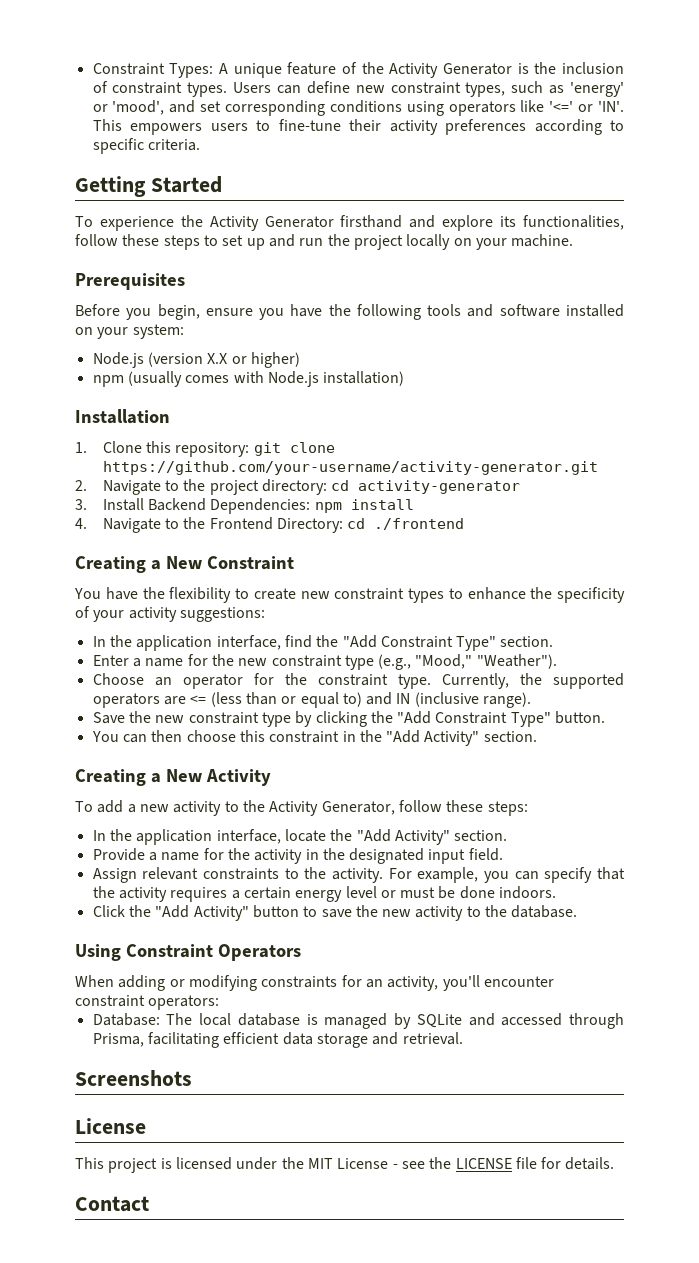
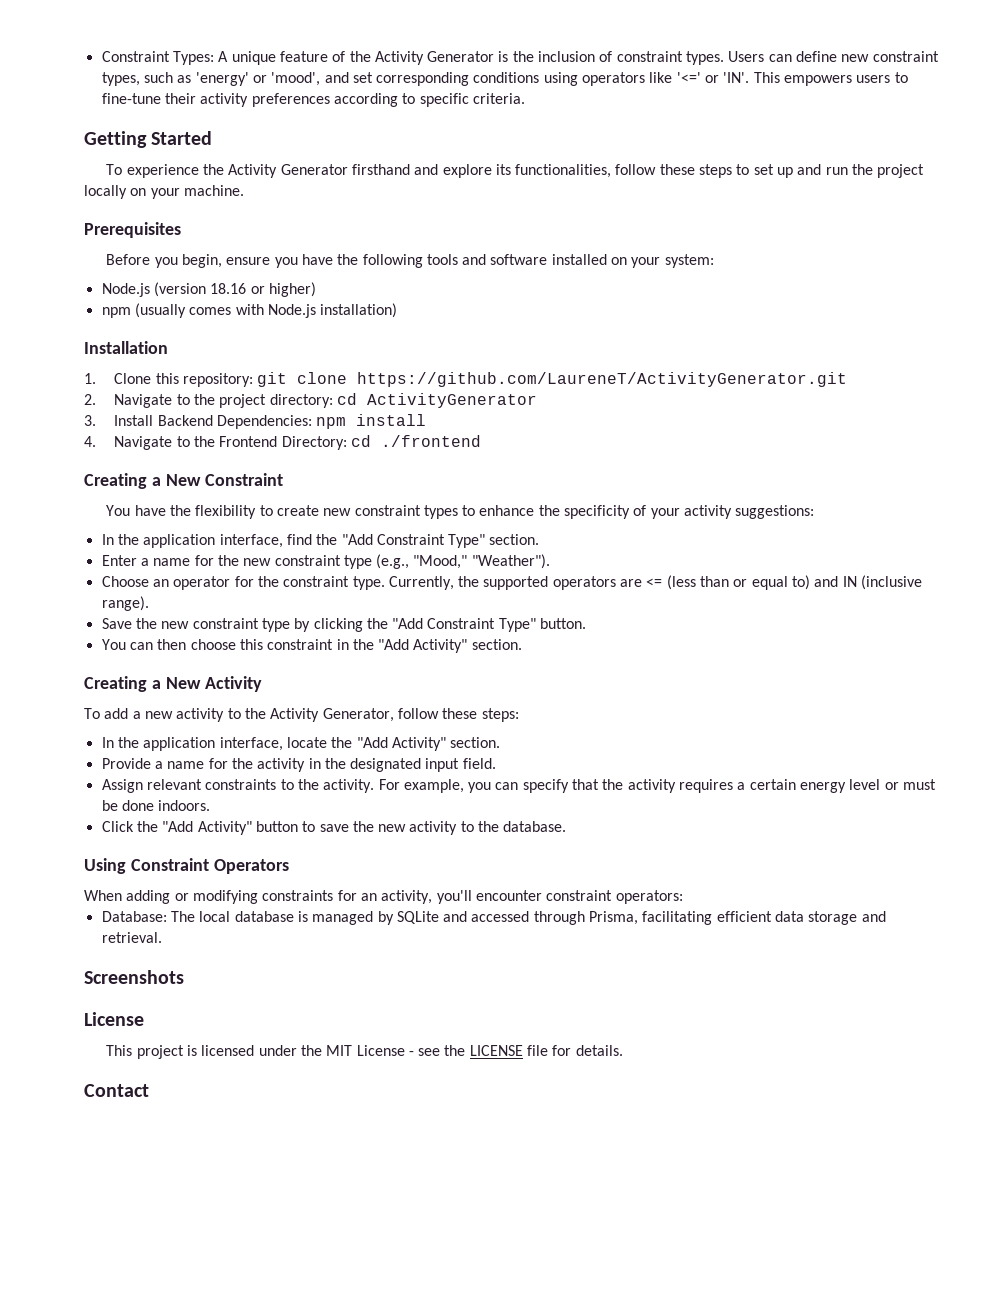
- Node.js (version X.X or higher)
+ Node.js (version 18.16 or higher)
- 1. Clone this repository: git clone https://github.com/your-username/activity-generator.git
+ 1. Clone this repository: git clone https://github.com/LaureneT/ActivityGenerator.git
- 2. Navigate to the project directory: cd activity-generator
+ 2. Navigate to the project directory: cd ActivityGenerator

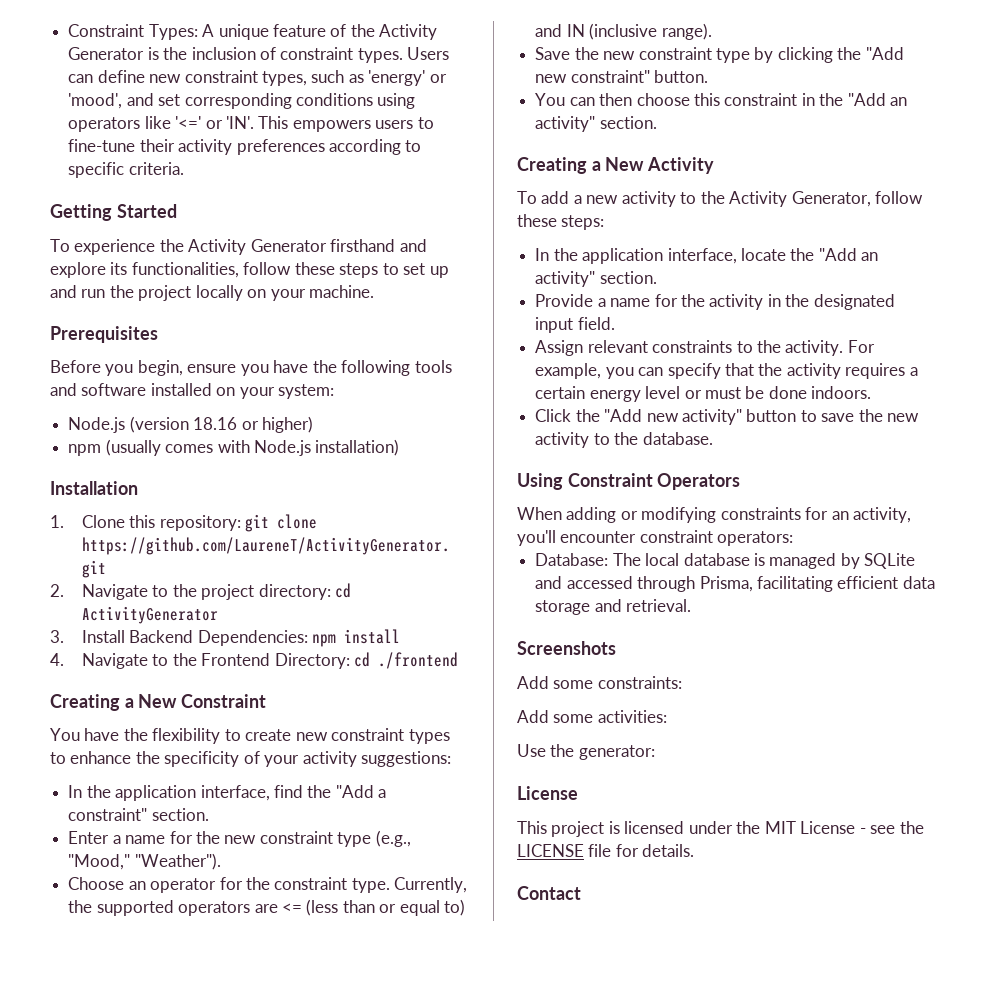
- In the application interface, find the "Add Constraint Type" section.
+ In the application interface, find the "Add a constraint" section.
- Save the new constraint type by clicking the "Add Constraint Type" button.
+ Save the new constraint type by clicking the "Add new constraint" button.
- You can then choose this constraint in the "Add Activity" section.
+ You can then choose this constraint in the "Add an activity" section.
- In the application interface, locate the "Add Activity" section.
+ In the application interface, locate the "Add an activity" section.
- Click the "Add Activity" button to save the new activity to the database.
+ Click the "Add new activity" button to save the new activity to the database.
+ Add some constraints:
+ Add some activities:
+ Use the generator:

